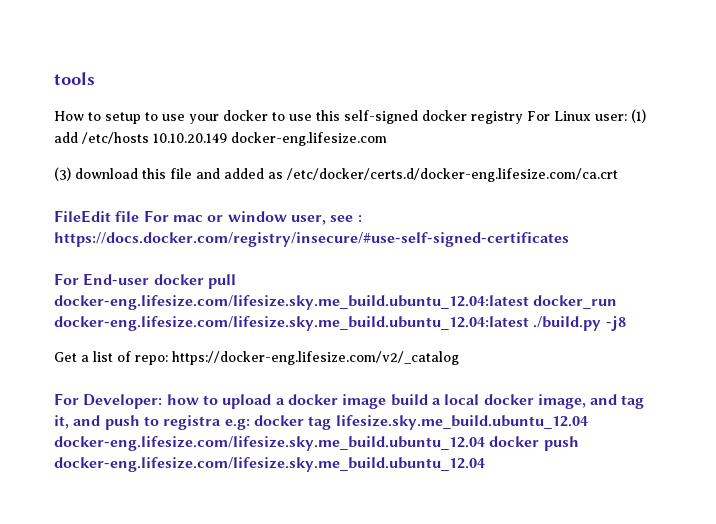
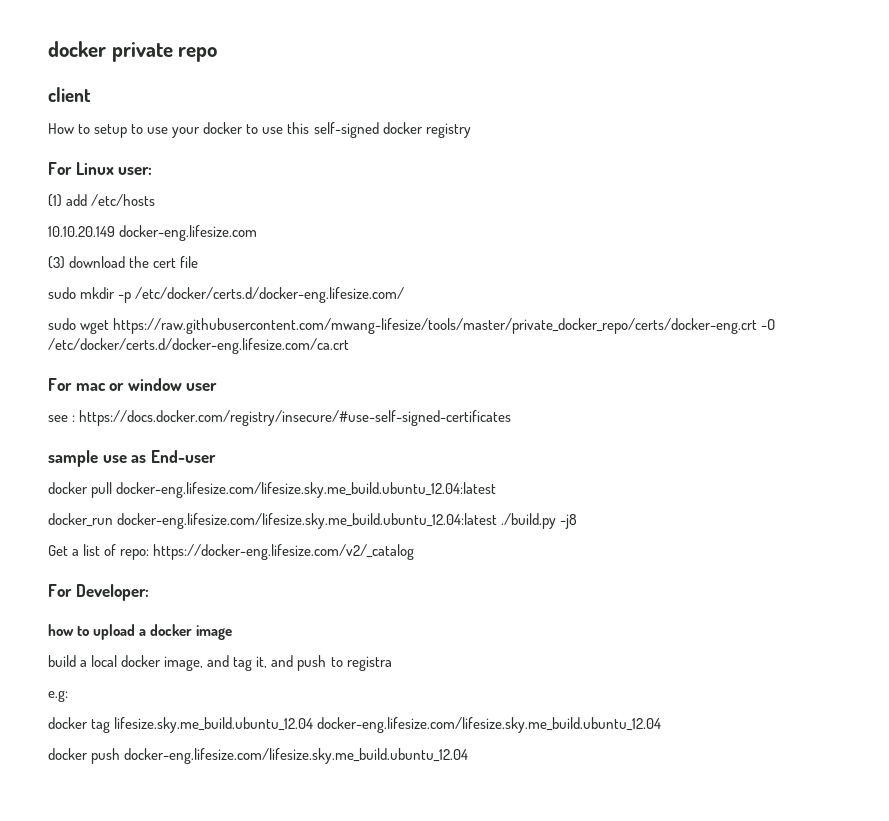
- tools
+ docker private repo
+ client
- How to setup to use your docker to use this self-signed docker registry For Linux user: (1) add /etc/hosts 10.10.20.149 docker-eng.lifesize.com
+ How to setup to use your docker to use this self-signed docker registry
+ For Linux user:
+ (1) add /etc/hosts
+ 10.10.20.149 docker-eng.lifesize.com
- (3) download this file and added as /etc/docker/certs.d/docker-eng.lifesize.com/ca.crt
+ (3) download the cert file
+ sudo mkdir -p /etc/docker/certs.d/docker-eng.lifesize.com/
+ sudo wget https://raw.githubusercontent.com/mwang-lifesize/tools/master/private_docker_repo/certs/docker-eng.crt -O /etc/docker/certs.d/docker-eng.lifesize.com/ca.crt
- FileEdit file For mac or window user, see : https://docs.docker.com/registry/insecure/#use-self-signed-certificates
+ For mac or window user
+ see : https://docs.docker.com/registry/insecure/#use-self-signed-certificates
- For End-user docker pull docker-eng.lifesize.com/lifesize.sky.me_build.ubuntu_12.04:latest docker_run docker-eng.lifesize.com/lifesize.sky.me_build.ubuntu_12.04:latest ./build.py -j8
+ sample use as End-user
+ docker pull docker-eng.lifesize.com/lifesize.sky.me_build.ubuntu_12.04:latest
+ docker_run docker-eng.lifesize.com/lifesize.sky.me_build.ubuntu_12.04:latest ./build.py -j8
- For Developer: how to upload a docker image build a local docker image, and tag it, and push to registra e.g: docker tag lifesize.sky.me_build.ubuntu_12.04 docker-eng.lifesize.com/lifesize.sky.me_build.ubuntu_12.04 docker push docker-eng.lifesize.com/lifesize.sky.me_build.ubuntu_12.04
+ For Developer:
+ how to upload a docker image
+ build a local docker image, and tag it, and push to registra
+ e.g:
+ docker tag lifesize.sky.me_build.ubuntu_12.04 docker-eng.lifesize.com/lifesize.sky.me_build.ubuntu_12.04
+ docker push docker-eng.lifesize.com/lifesize.sky.me_build.ubuntu_12.04

